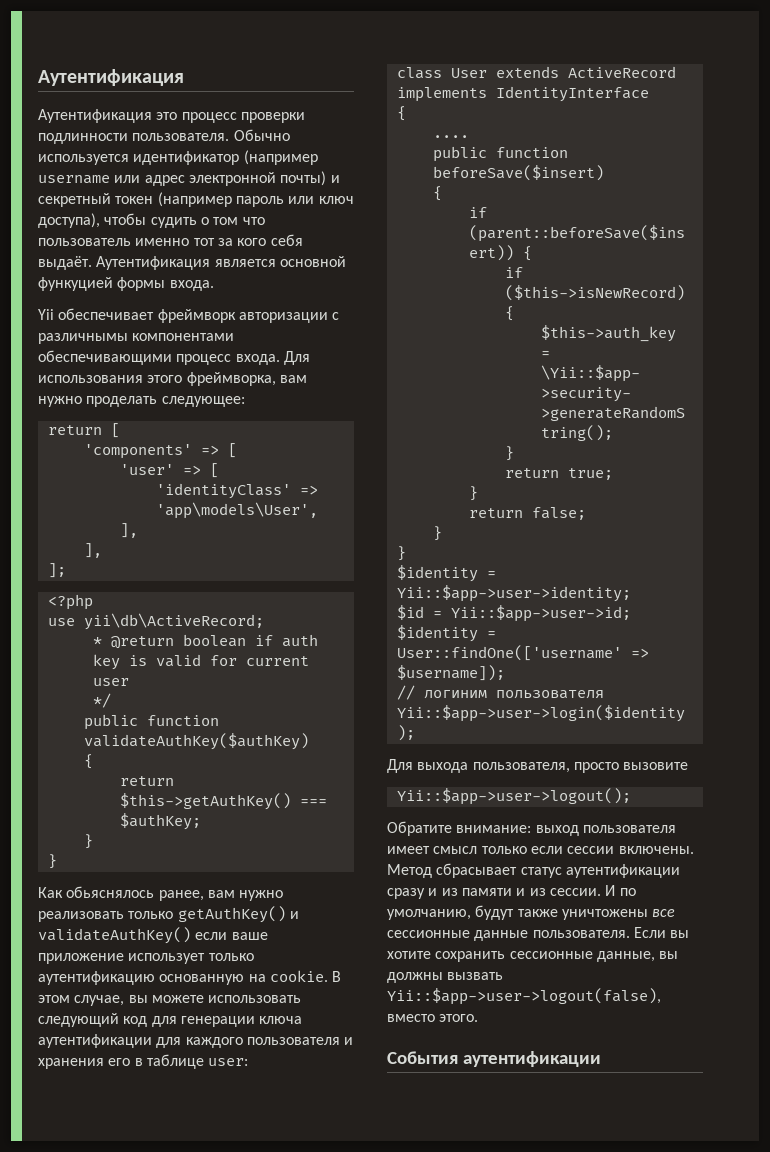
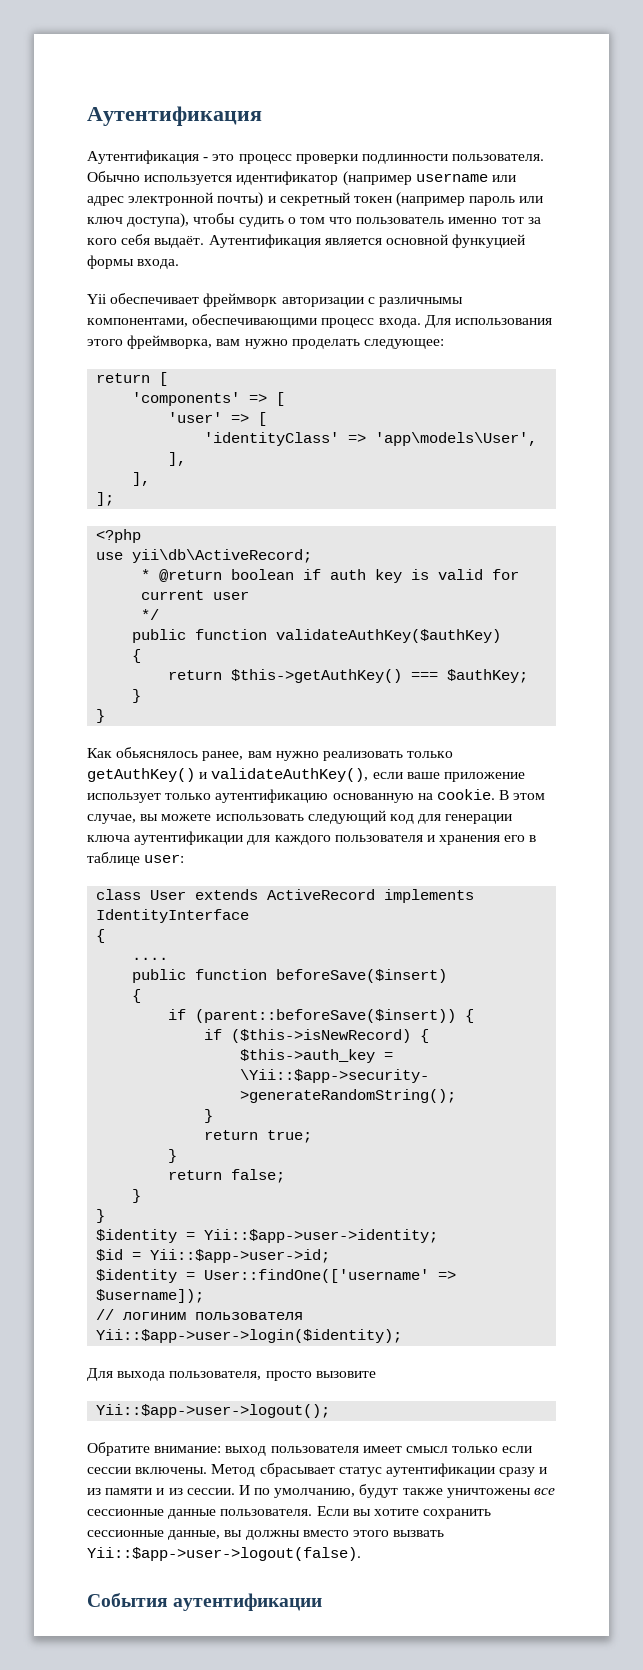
- Аутентификация это процесс проверки подлинности пользователя.
+ Аутентификация - это процесс проверки подлинности пользователя.
- Yii обеспечивает фреймворк авторизации с различнымы компонентами обеспечивающими процесс входа.
+ Yii обеспечивает фреймворк авторизации с различнымы компонентами, обеспечивающими процесс входа.
- Как обьяснялось ранее, вам нужно реализовать только getAuthKey() и validateAuthKey() если ваше приложение использует только аутентификацию основанную на cookie.
+ Как обьяснялось ранее, вам нужно реализовать только getAuthKey() и validateAuthKey(), если ваше приложение использует только аутентификацию основанную на cookie.
- Если вы хотите сохранить сессионные данные, вы должны вызвать Yii::$app->user->logout(false), вместо этого.
+ Если вы хотите сохранить сессионные данные, вы должны вместо этого вызвать Yii::$app->user->logout(false).

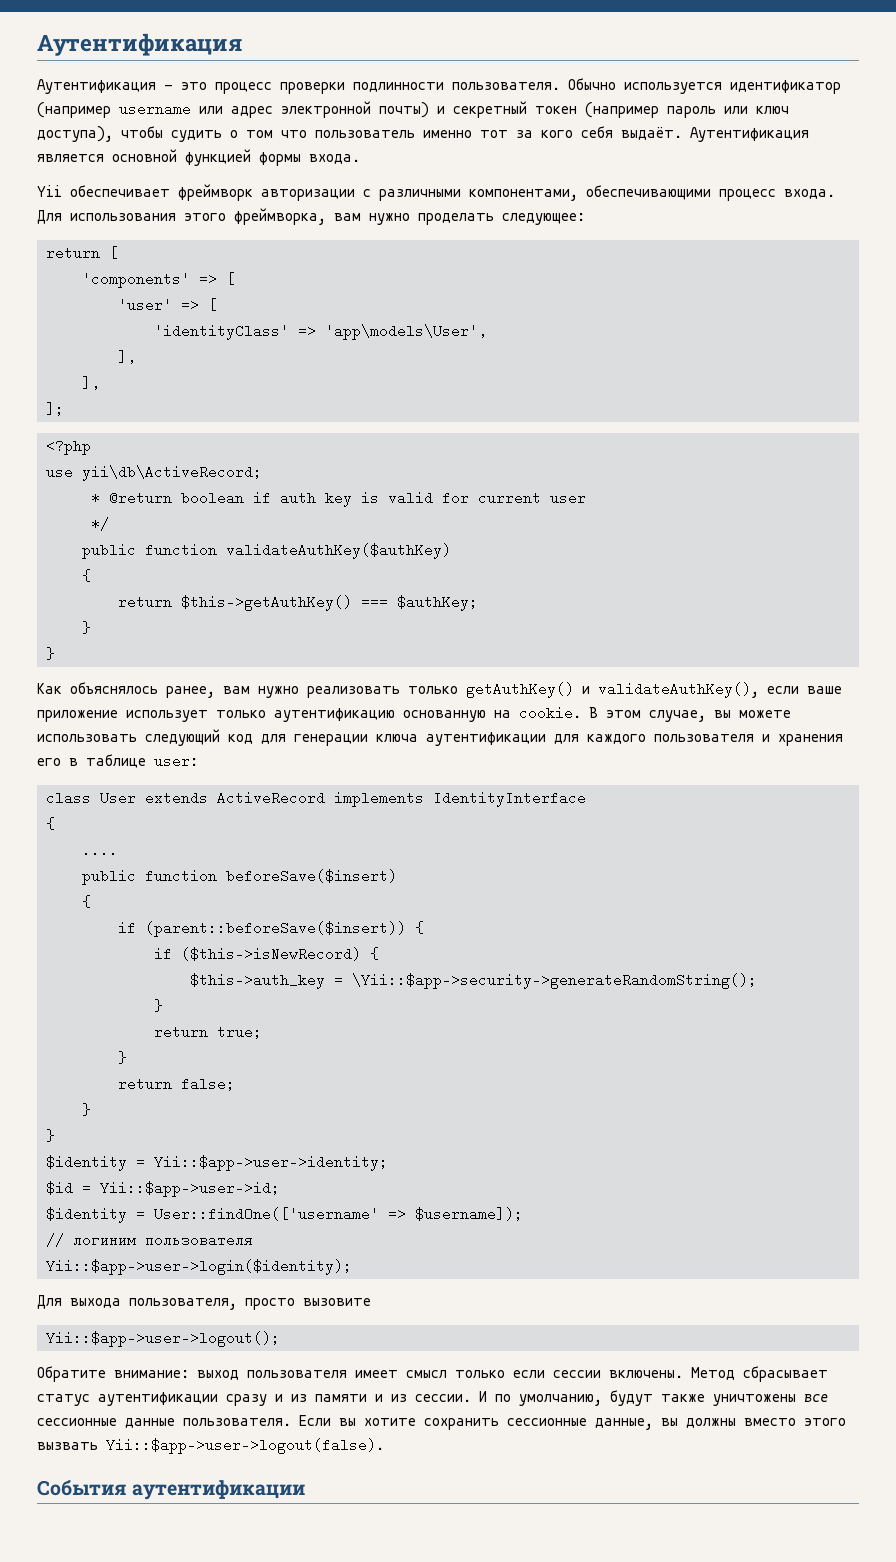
- Аутентификация является основной функуцией формы входа.
+ Аутентификация является основной функцией формы входа.
- Yii обеспечивает фреймворк авторизации с различнымы компонентами, обеспечивающими процесс входа.
+ Yii обеспечивает фреймворк авторизации с различными компонентами, обеспечивающими процесс входа.
- Как обьяснялось ранее, вам нужно реализовать только getAuthKey() и validateAuthKey(), если ваше приложение использует только аутентификацию основанную на cookie.
+ Как объяснялось ранее, вам нужно реализовать только getAuthKey() и validateAuthKey(), если ваше приложение использует только аутентификацию основанную на cookie.

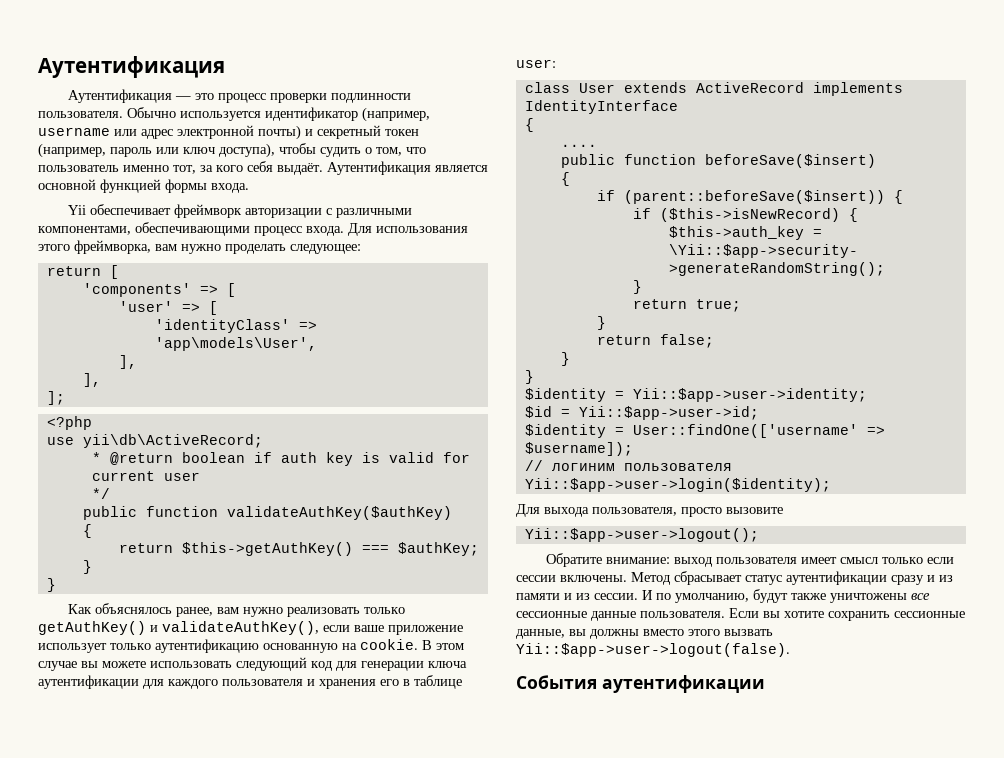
- Аутентификация - это процесс проверки подлинности пользователя.
+ Аутентификация — это процесс проверки подлинности пользователя.
- Обычно используется идентификатор (например username или адрес электронной почты) и секретный токен (например пароль или ключ доступа), чтобы судить о том что пользователь именно тот за кого себя выдаёт.
+ Обычно используется идентификатор (например, username или адрес электронной почты) и секретный токен (например, пароль или ключ доступа), чтобы судить о том, что пользователь именно тот, за кого себя выдаёт.
- В этом случае, вы можете использовать следующий код для генерации ключа аутентификации для каждого пользователя и хранения его в таблице user:
+ В этом случае вы можете использовать следующий код для генерации ключа аутентификации для каждого пользователя и хранения его в таблице user:

